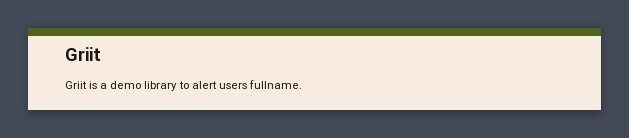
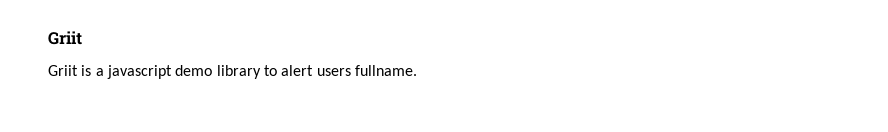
- Griit is a demo library to alert users fullname.
+ Griit is a javascript demo library to alert users fullname.

